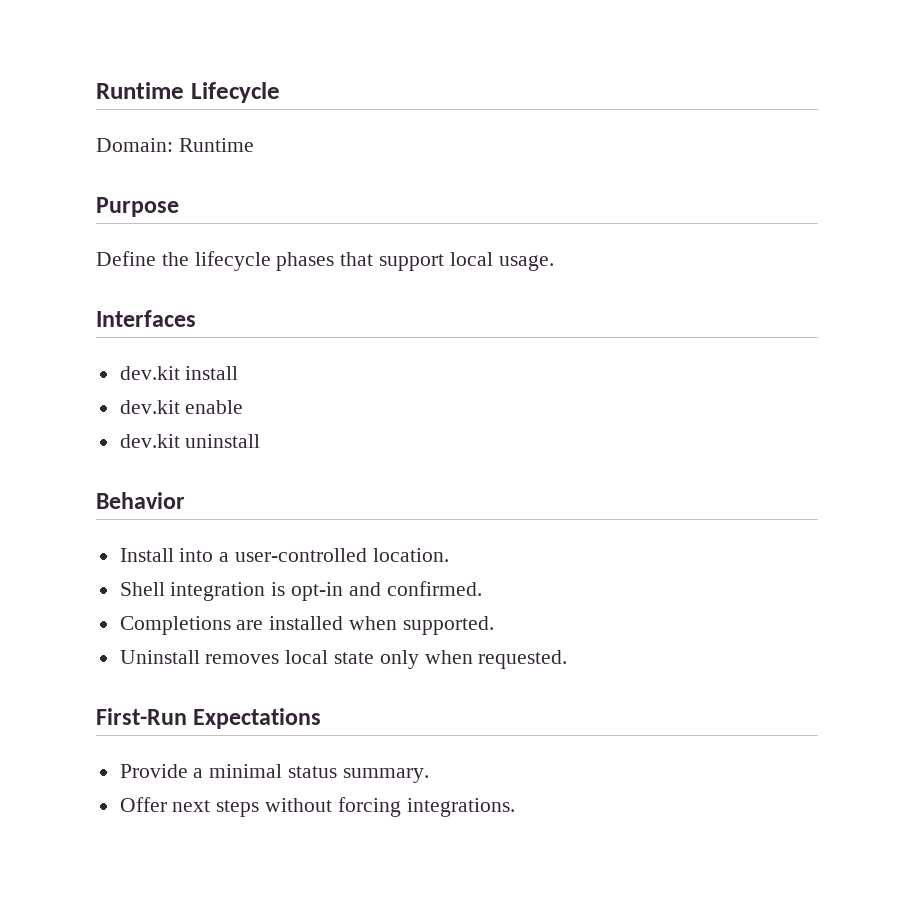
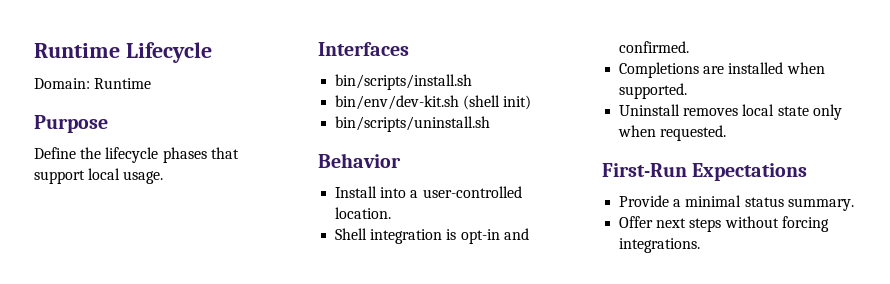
- dev.kit install
- dev.kit enable
- dev.kit uninstall
+ bin/scripts/install.sh
+ bin/env/dev-kit.sh (shell init)
+ bin/scripts/uninstall.sh

